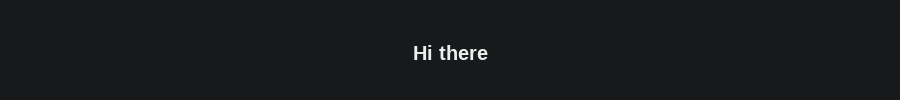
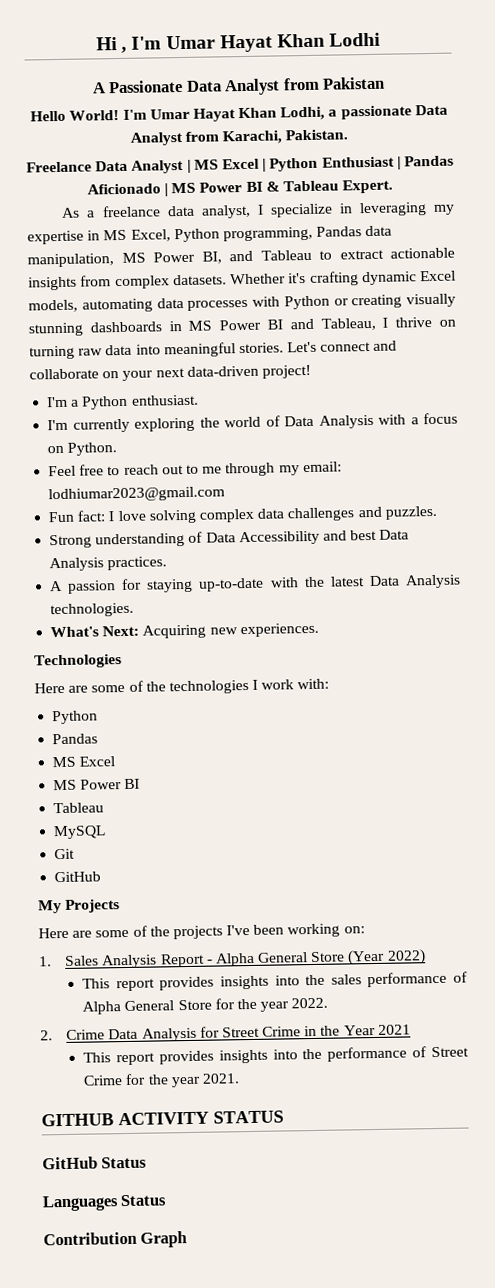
- Hi there
+ Hi , I'm Umar Hayat Khan Lodhi
+ A Passionate Data Analyst from Pakistan
+ Hello World! I'm Umar Hayat Khan Lodhi, a passionate Data Analyst from Karachi, Pakistan.
+ Freelance Data Analyst | MS Excel | Python Enthusiast | Pandas Aficionado | MS Power BI & Tableau Expert.
+ As a freelance data analyst, I specialize in leveraging my expertise in MS Excel, Python programming, Pandas data manipulation, MS Power BI, and Tableau to extract actionable insights from complex datasets. Whether it's crafting dynamic Excel models, automating data processes with Python or creating visually stunning dashboards in MS Power BI and Tableau, I thrive on turning raw data into meaningful stories. Let's connect and collaborate on your next data-driven project!
+ I'm a Python enthusiast.
+ I'm currently exploring the world of Data Analysis with a focus on Python.
+ Feel free to reach out to me through my email: lodhiumar2023@gmail.com
+ Fun fact: I love solving complex data challenges and puzzles.
+ Strong understanding of Data Accessibility and best Data Analysis practices.
+ A passion for staying up-to-date with the latest Data Analysis technologies.
+ What's Next: Acquiring new experiences.
+ Technologies
+ Here are some of the technologies I work with:
+ Python
+ Pandas
+ MS Excel
+ MS Power BI
+ Tableau
+ MySQL
+ Git
+ GitHub
+ My Projects
+ Here are some of the projects I've been working on:
+ 1. Sales Analysis Report - Alpha General Store (Year 2022)
+ This report provides insights into the sales performance of Alpha General Store for the year 2022.
+ 2. Crime Data Analysis for Street Crime in the Year 2021
+ This report provides insights into the performance of Street Crime for the year 2021.
+ GITHUB ACTIVITY STATUS
+ GitHub Status
+ Languages Status
+ Contribution Graph

